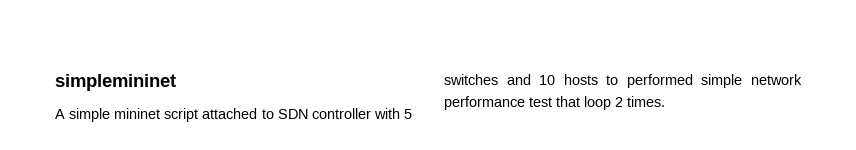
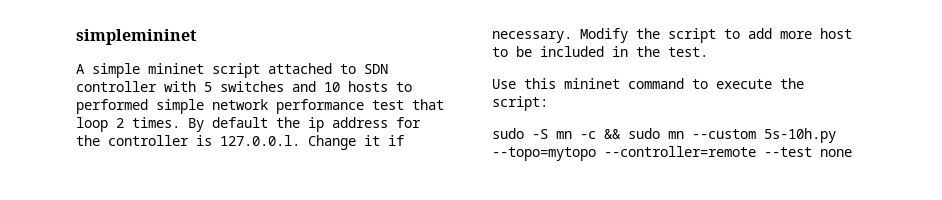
+ By default the ip address for the controller is 127.0.0.l. Change it if necessary. Modify the script to add more host to be included in the test.
+ Use this mininet command to execute the script:
+ sudo -S mn -c && sudo mn --custom 5s-10h.py --topo=mytopo --controller=remote --test none

